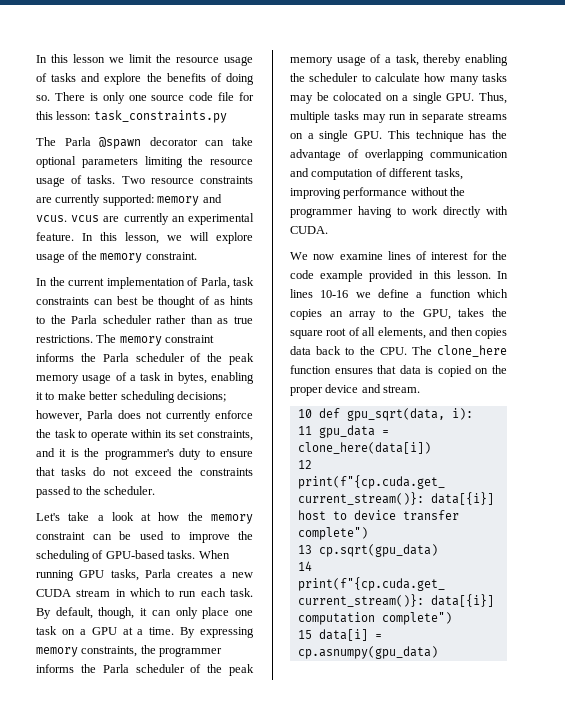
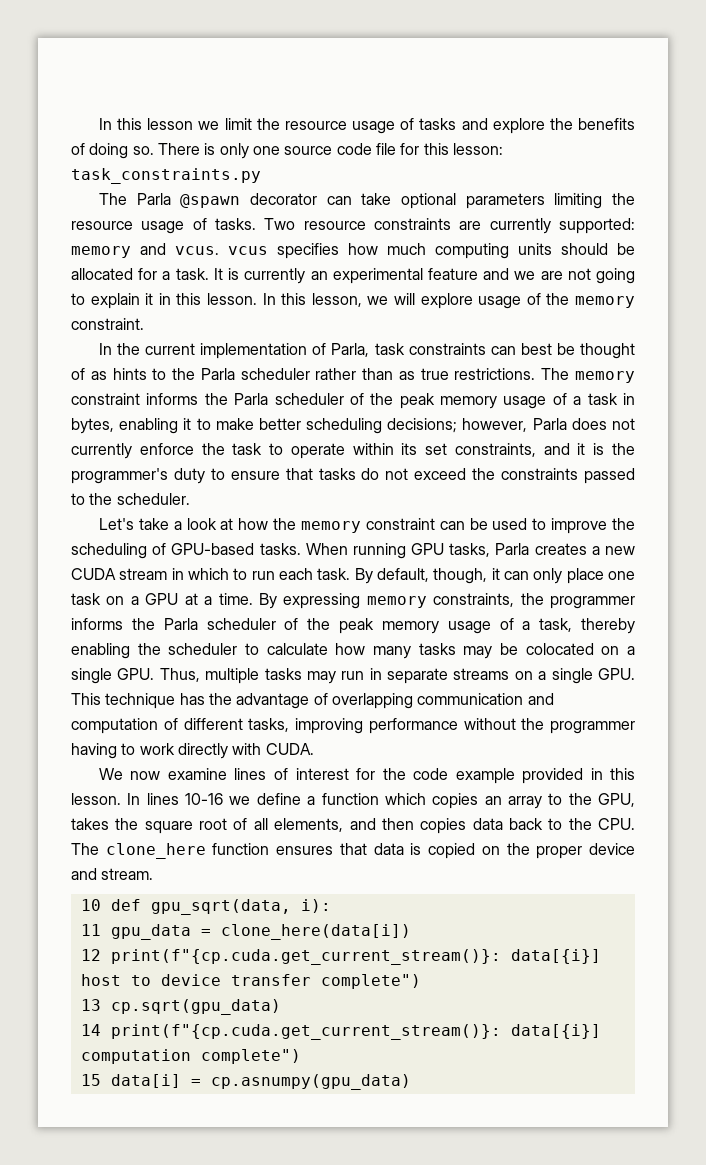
- Two resource constraints are currently supported: memory and vcus. vcus are currently an experimental feature.
+ Two resource constraints are currently supported: memory and vcus. vcus specifies how much computing units should be allocated for a task. It is currently an experimental feature and we are not going to explain it in this lesson.

